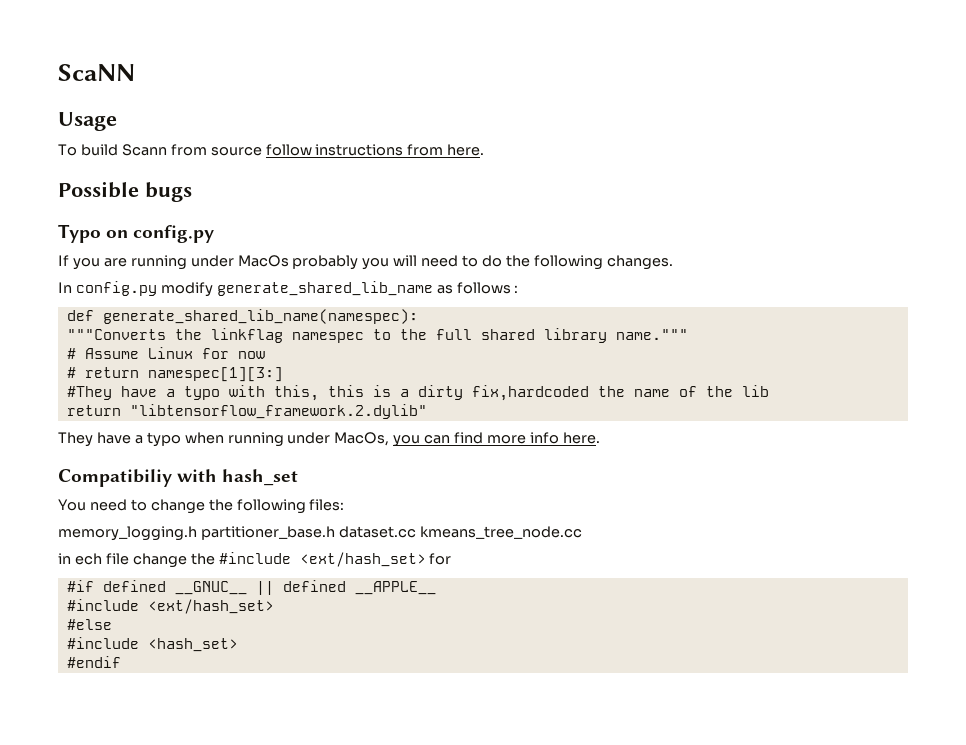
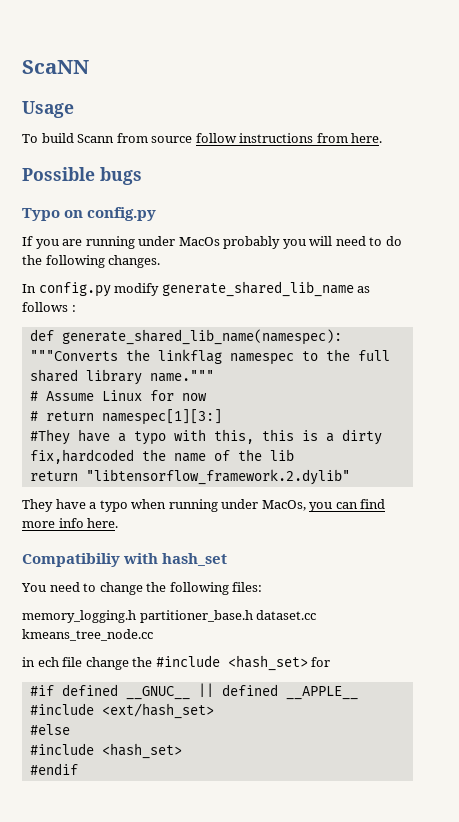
- in ech file change the #include <ext/hash_set> for
+ in ech file change the #include <hash_set> for

